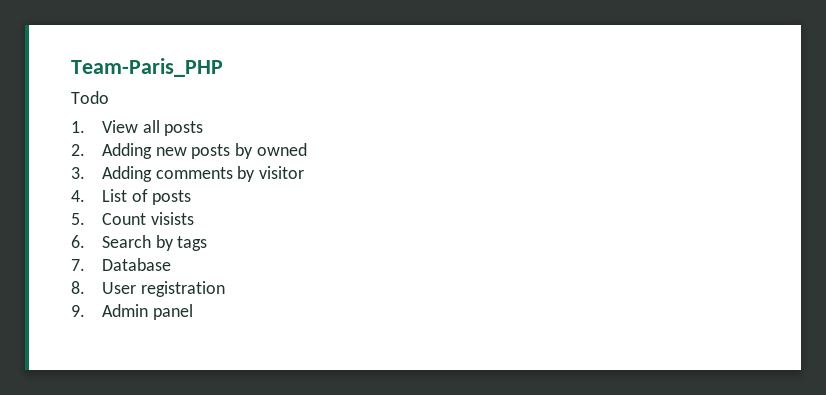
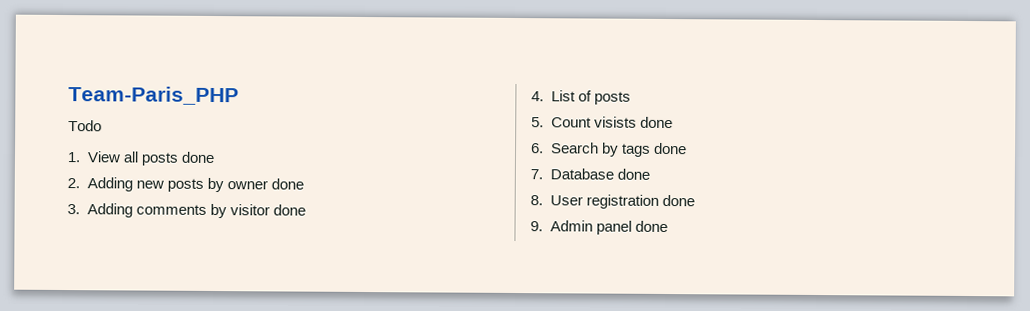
- 1. View all posts
+ 1. View all posts done
- 2. Adding new posts by owned
+ 2. Adding new posts by owner done
- 3. Adding comments by visitor
+ 3. Adding comments by visitor done
- 5. Count visists
+ 5. Count visists done
- 6. Search by tags
+ 6. Search by tags done
- 7. Database
+ 7. Database done
- 8. User registration
+ 8. User registration done
- 9. Admin panel
+ 9. Admin panel done

